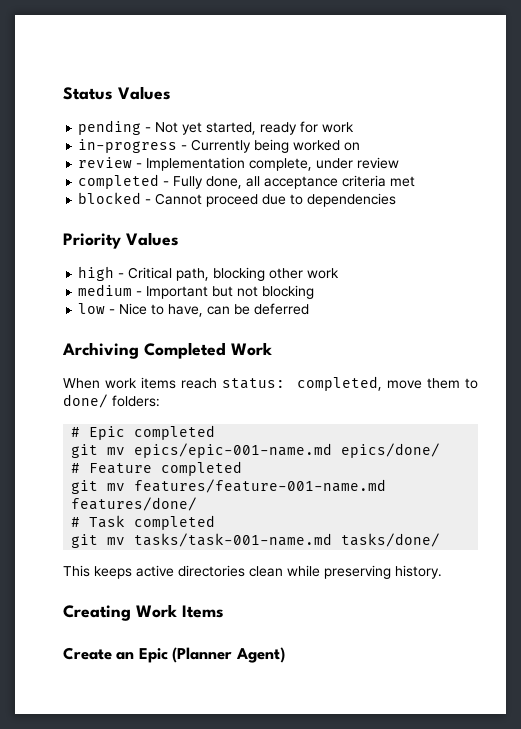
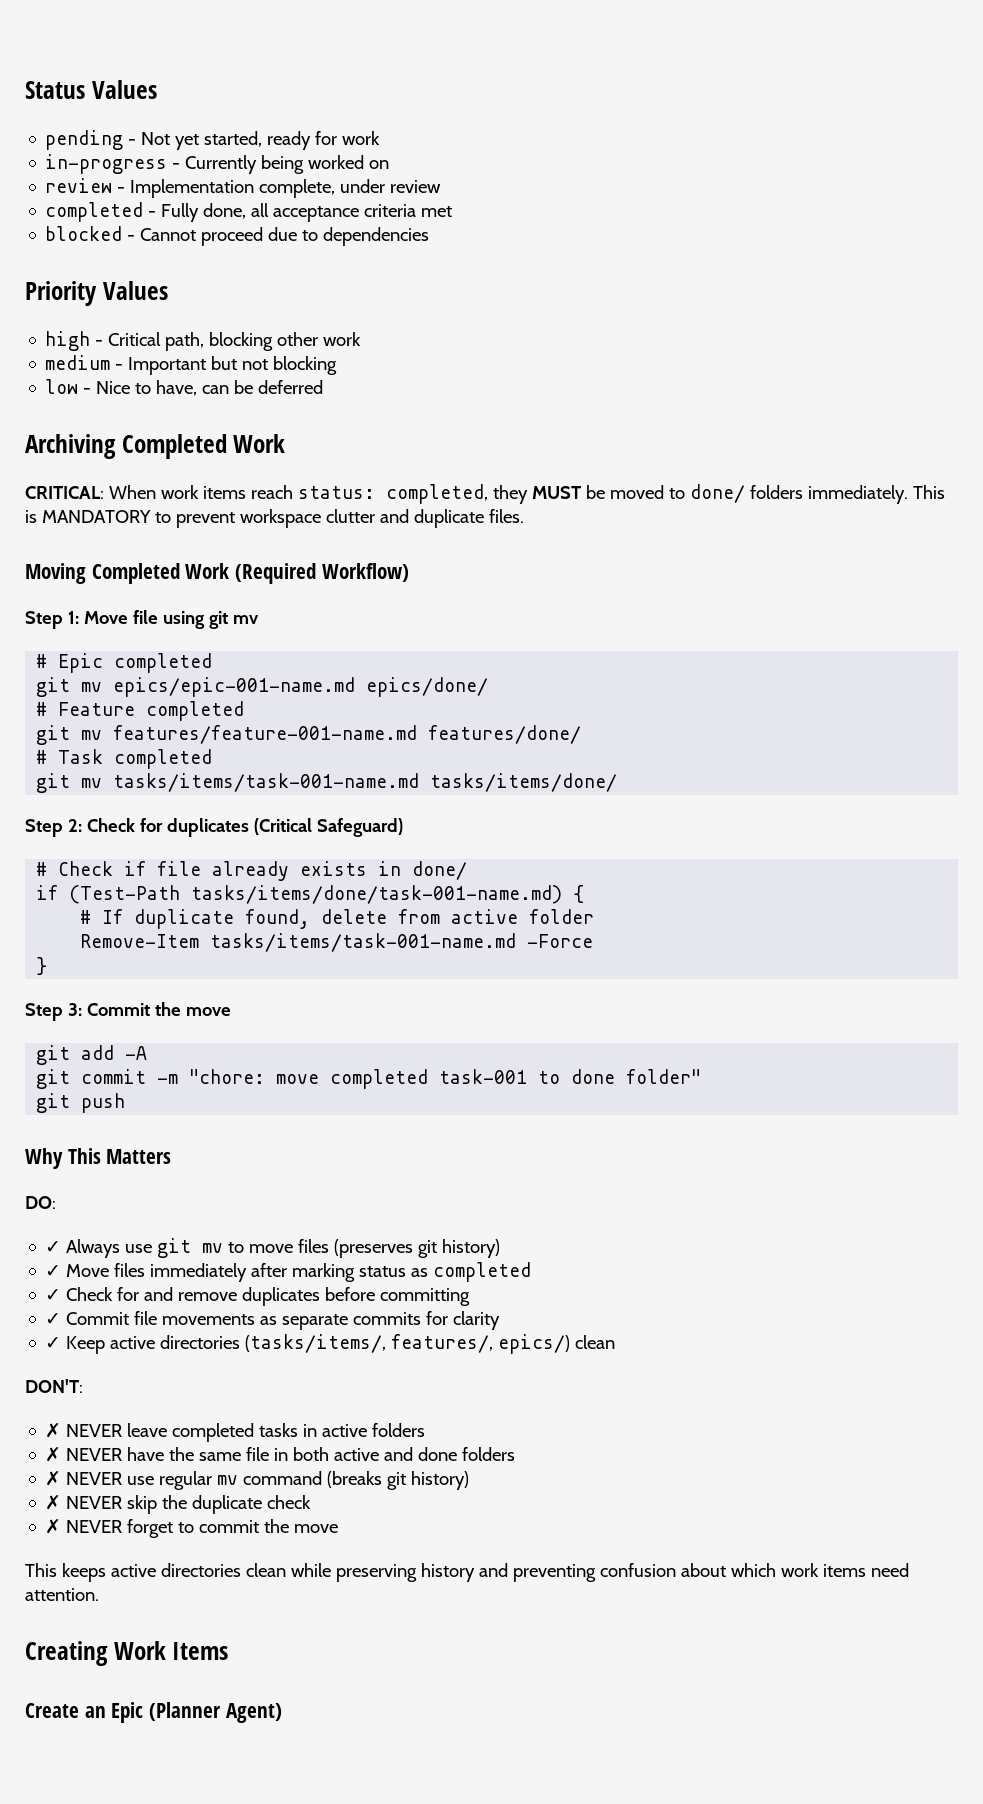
- When work items reach status: completed, move them to done/ folders:
+ CRITICAL: When work items reach status: completed, they MUST be moved to done/ folders immediately. This is MANDATORY to prevent workspace clutter and duplicate files.
+ Moving Completed Work (Required Workflow)
+ Step 1: Move file using git mv
- git mv tasks/task-001-name.md tasks/done/
+ git mv tasks/items/task-001-name.md tasks/items/done/
+ Step 2: Check for duplicates (Critical Safeguard)
+ # Check if file already exists in done/
+ if (Test-Path tasks/items/done/task-001-name.md) {
+ # If duplicate found, delete from active folder
+ Remove-Item tasks/items/task-001-name.md -Force
+ }
+ Step 3: Commit the move
+ git add -A
+ git commit -m "chore: move completed task-001 to done folder"
+ git push
+ Why This Matters
+ DO:
+ ✓ Always use git mv to move files (preserves git history)
+ ✓ Move files immediately after marking status as completed
+ ✓ Check for and remove duplicates before committing
+ ✓ Commit file movements as separate commits for clarity
+ ✓ Keep active directories (tasks/items/, features/, epics/) clean
+ DON'T:
+ ✗ NEVER leave completed tasks in active folders
+ ✗ NEVER have the same file in both active and done folders
+ ✗ NEVER use regular mv command (breaks git history)
+ ✗ NEVER skip the duplicate check
+ ✗ NEVER forget to commit the move
- This keeps active directories clean while preserving history.
+ This keeps active directories clean while preserving history and preventing confusion about which work items need attention.

